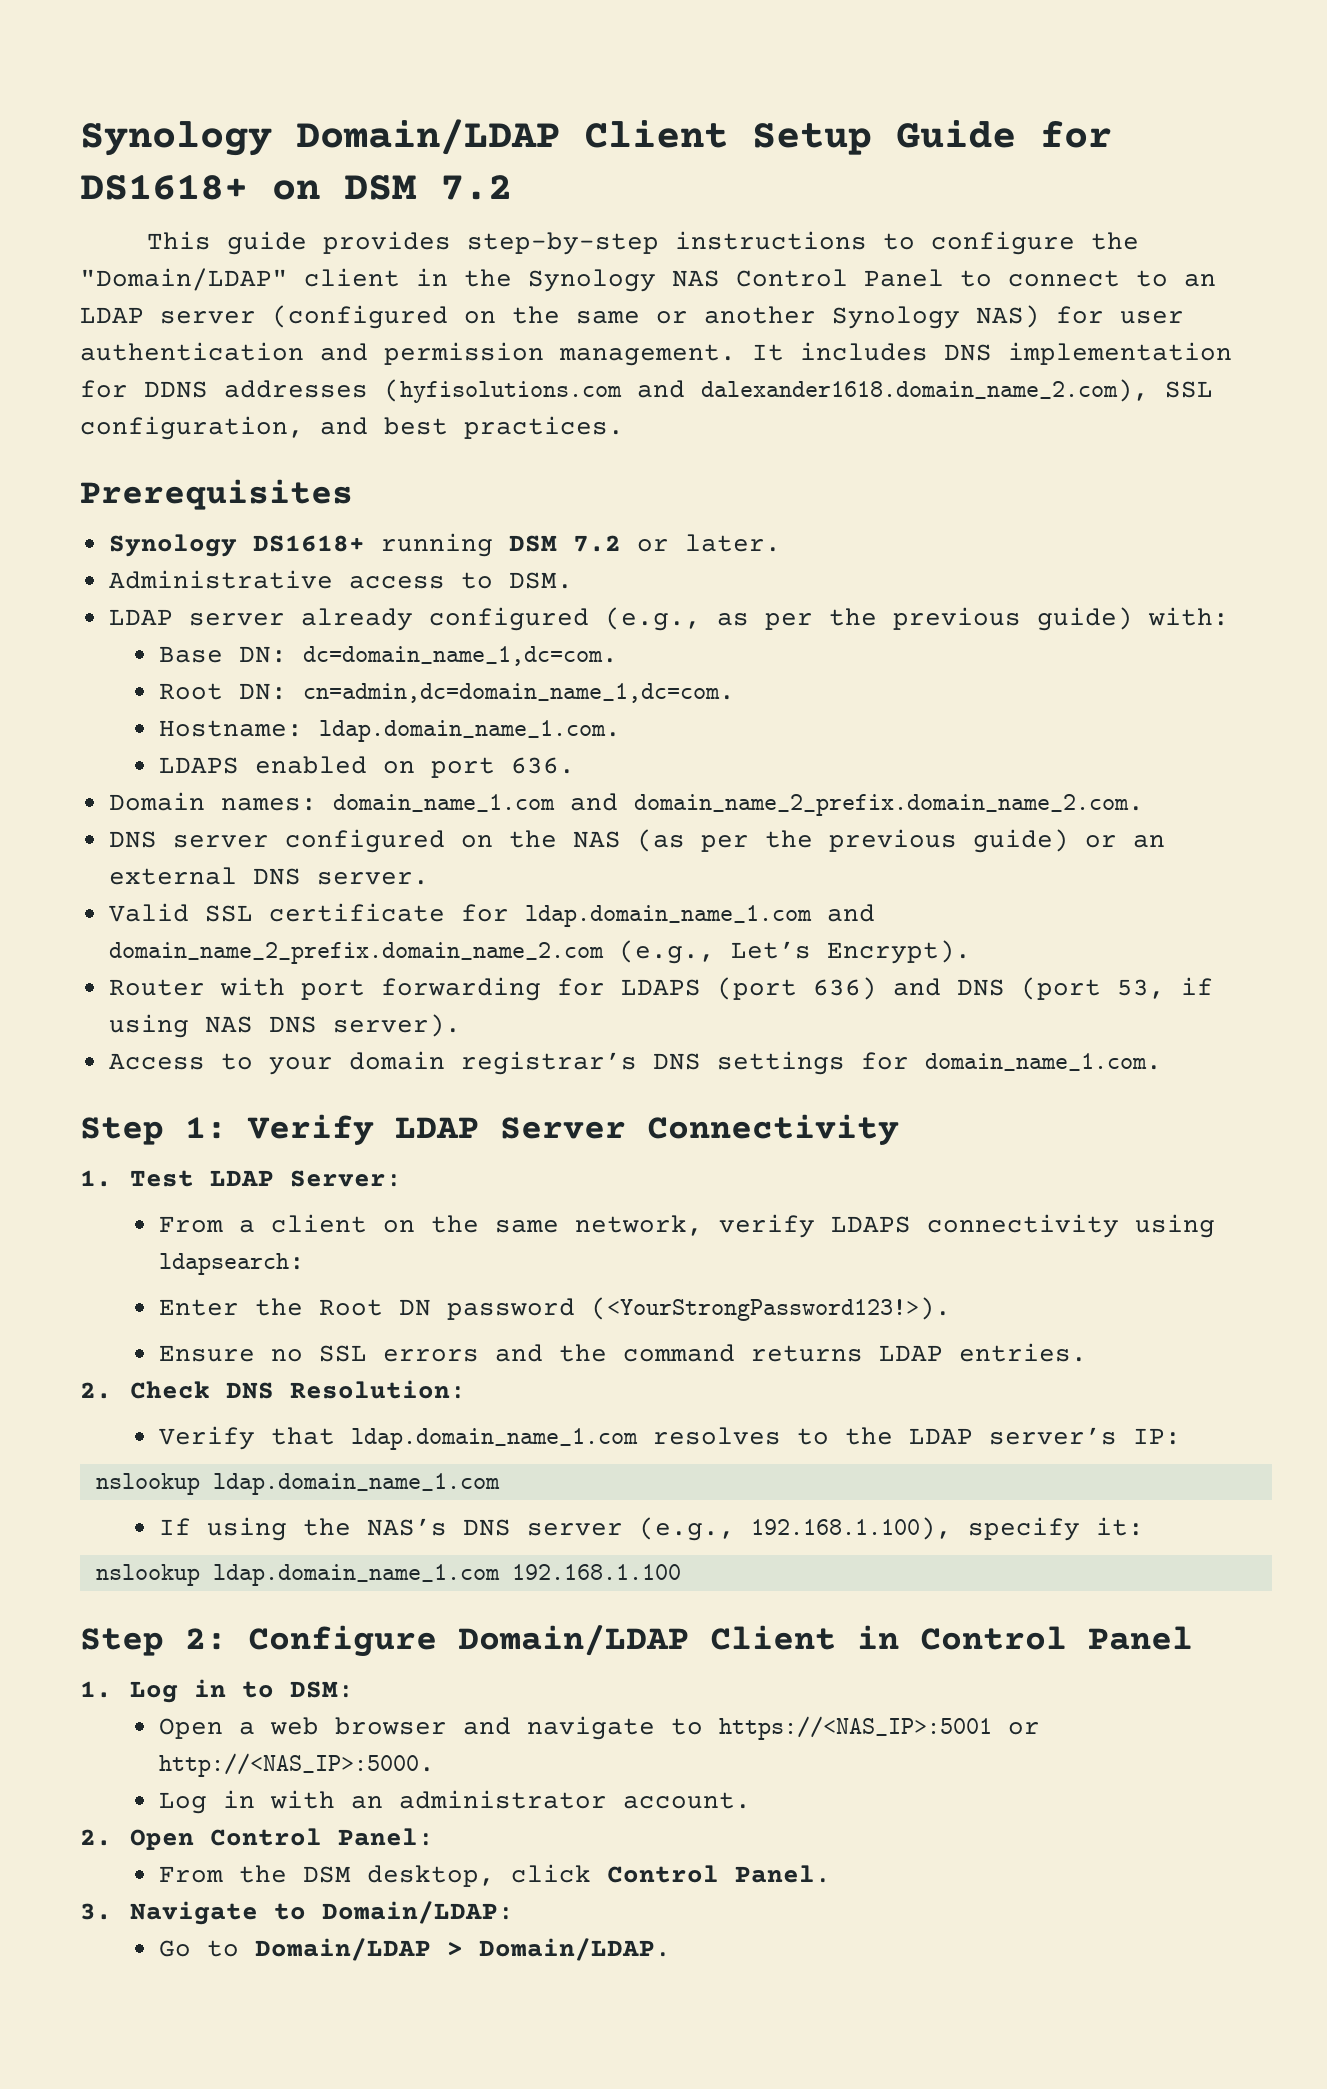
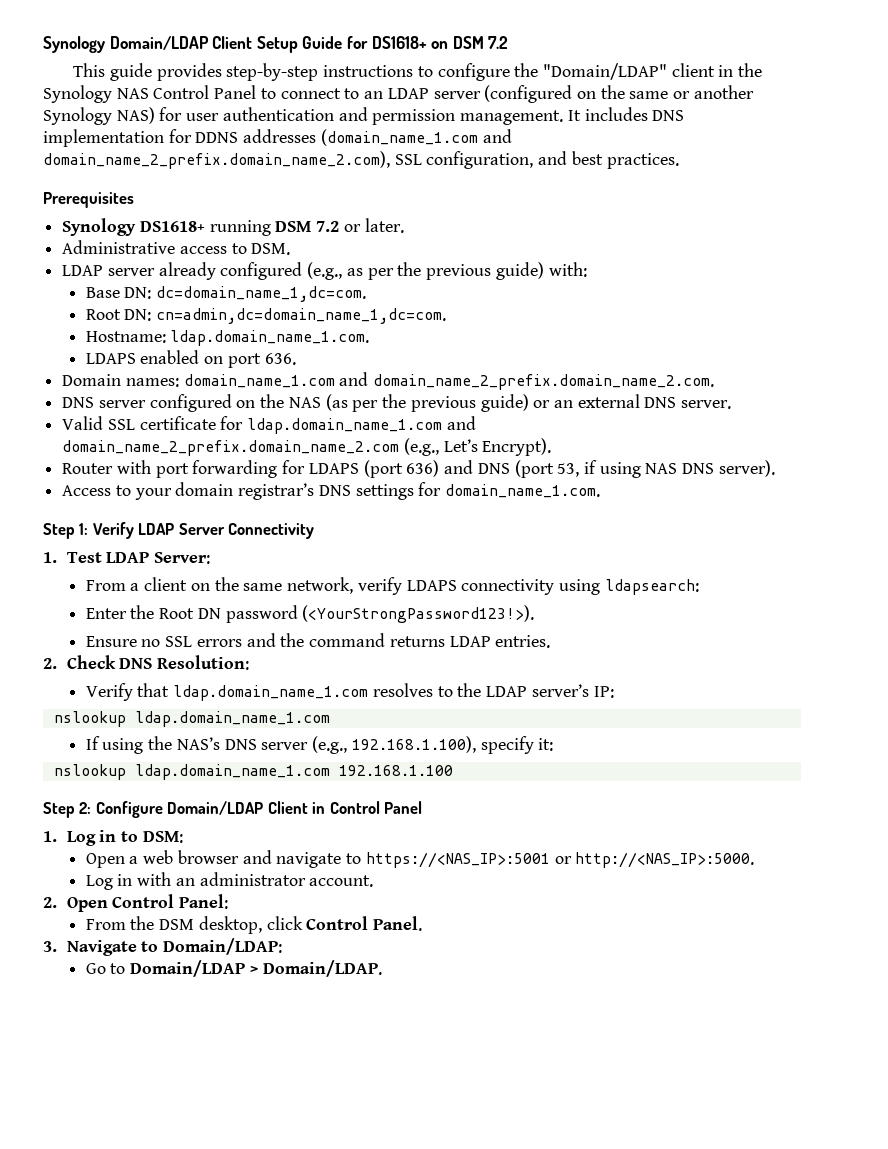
- It includes DNS implementation for DDNS addresses (hyfisolutions.com and dalexander1618.domain_name_2.com), SSL configuration, and best practices.
+ It includes DNS implementation for DDNS addresses (domain_name_1.com and domain_name_2_prefix.domain_name_2.com), SSL configuration, and best practices.

